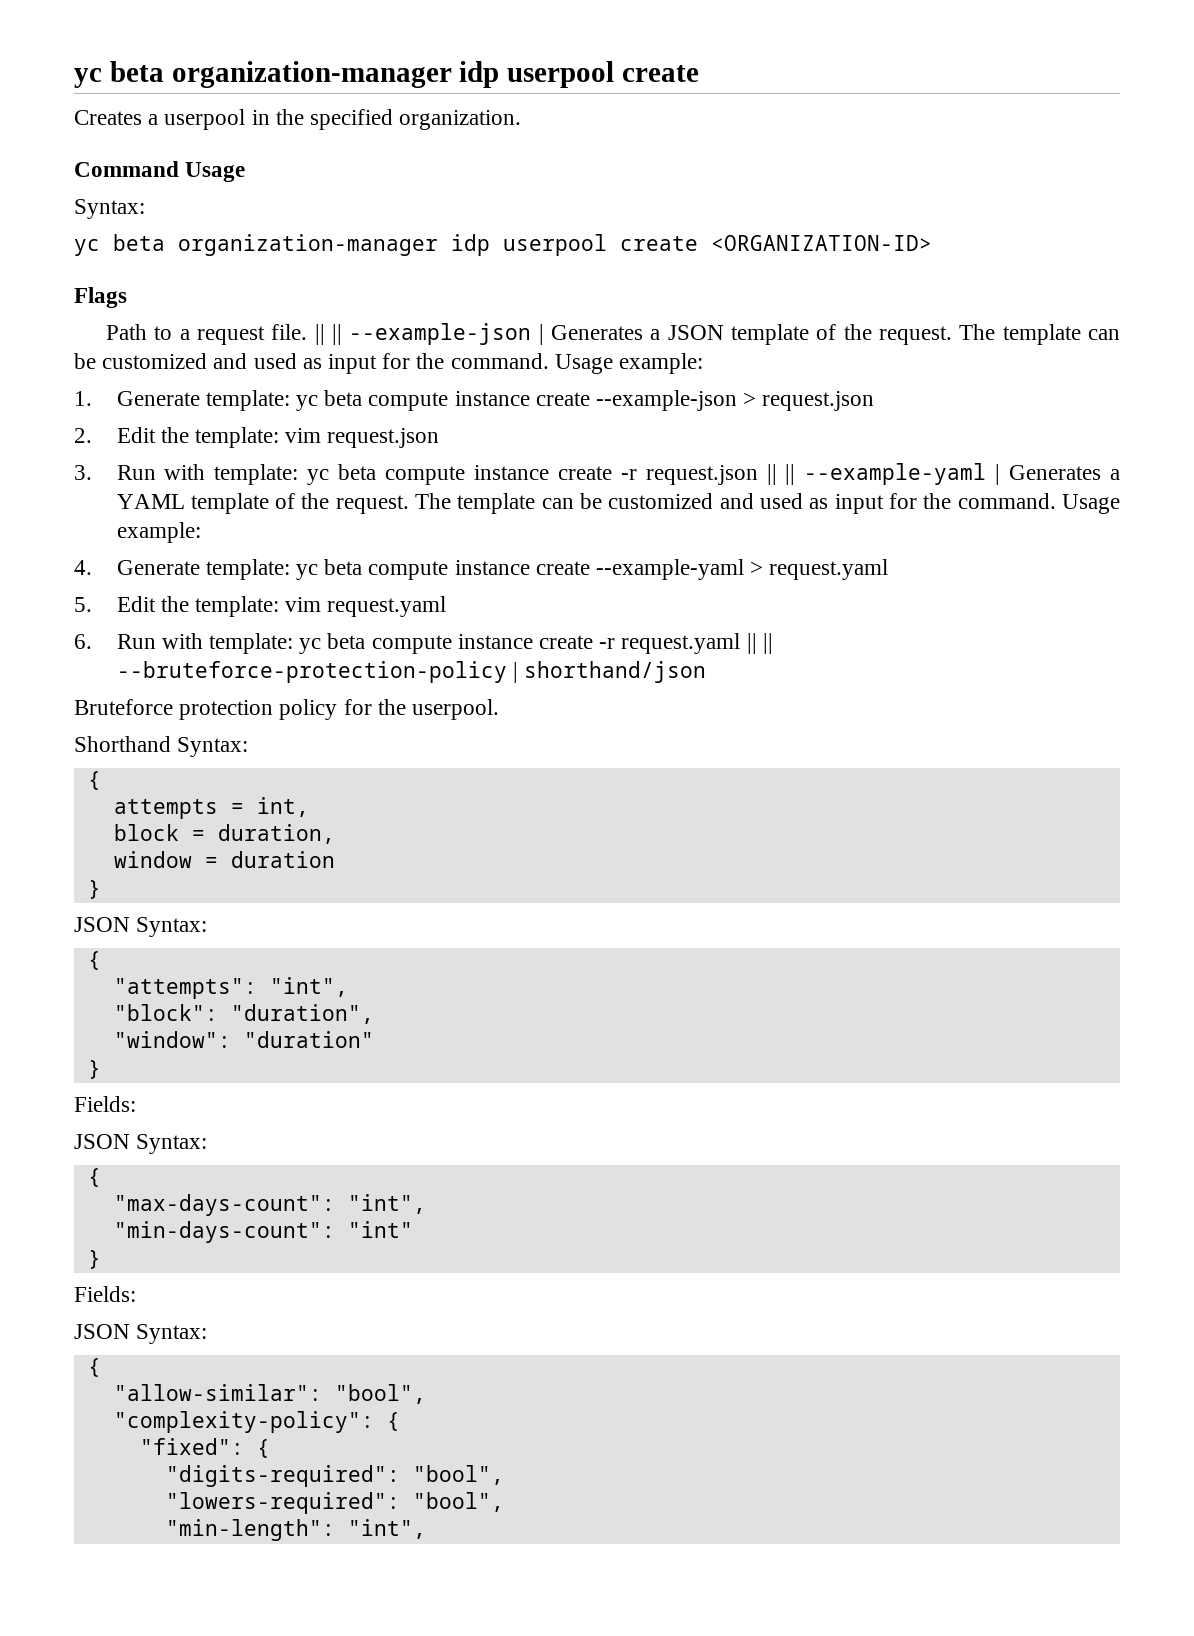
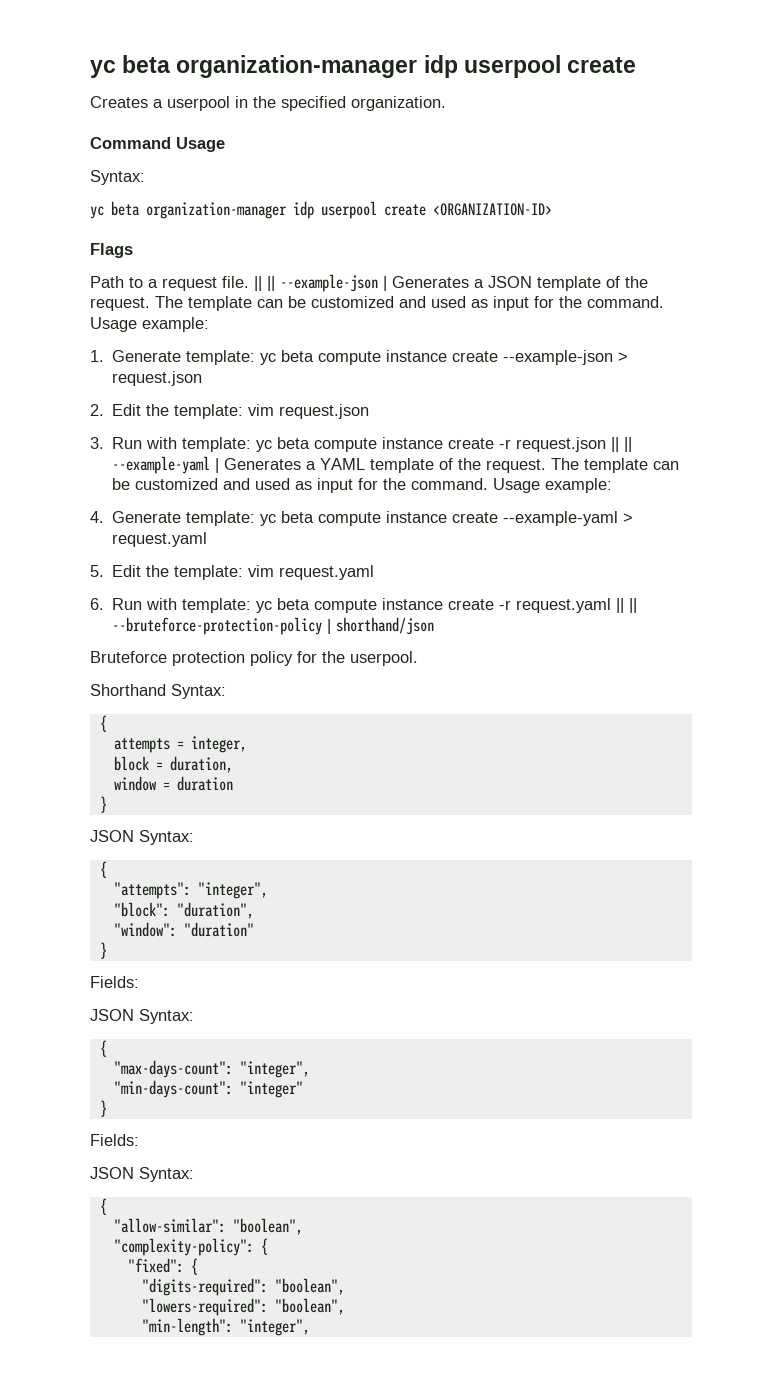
- attempts = int,
+ attempts = integer,
- "attempts": "int",
+ "attempts": "integer",
- "max-days-count": "int",
+ "max-days-count": "integer",
- "min-days-count": "int"
+ "min-days-count": "integer"
- "allow-similar": "bool",
+ "allow-similar": "boolean",
- "digits-required": "bool",
+ "digits-required": "boolean",
- "lowers-required": "bool",
+ "lowers-required": "boolean",
- "min-length": "int",
+ "min-length": "integer",

